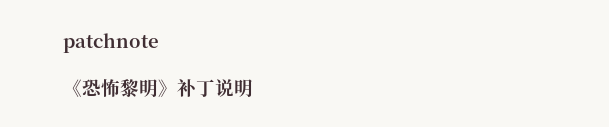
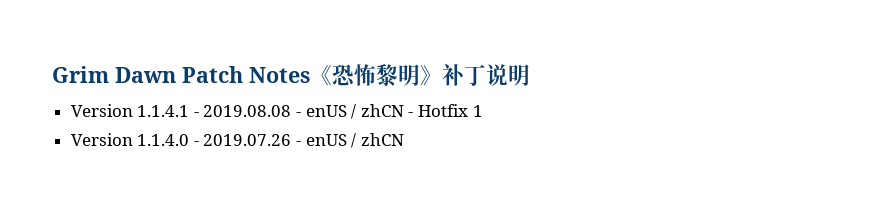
- patchnote
- 《恐怖黎明》补丁说明
+ Grim Dawn Patch Notes《恐怖黎明》补丁说明
+ Version 1.1.4.1 - 2019.08.08 - enUS / zhCN - Hotfix 1
+ Version 1.1.4.0 - 2019.07.26 - enUS / zhCN

